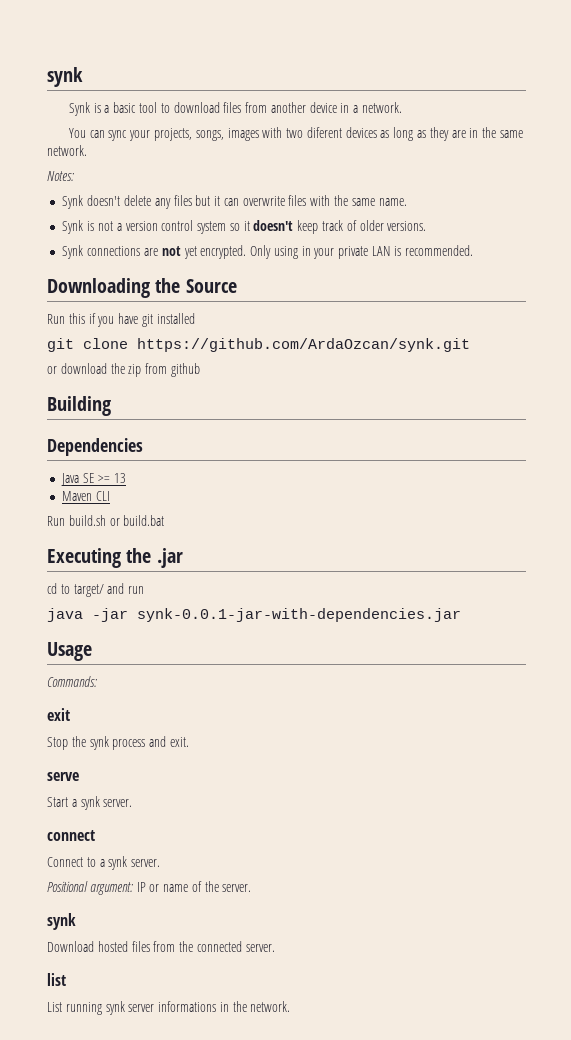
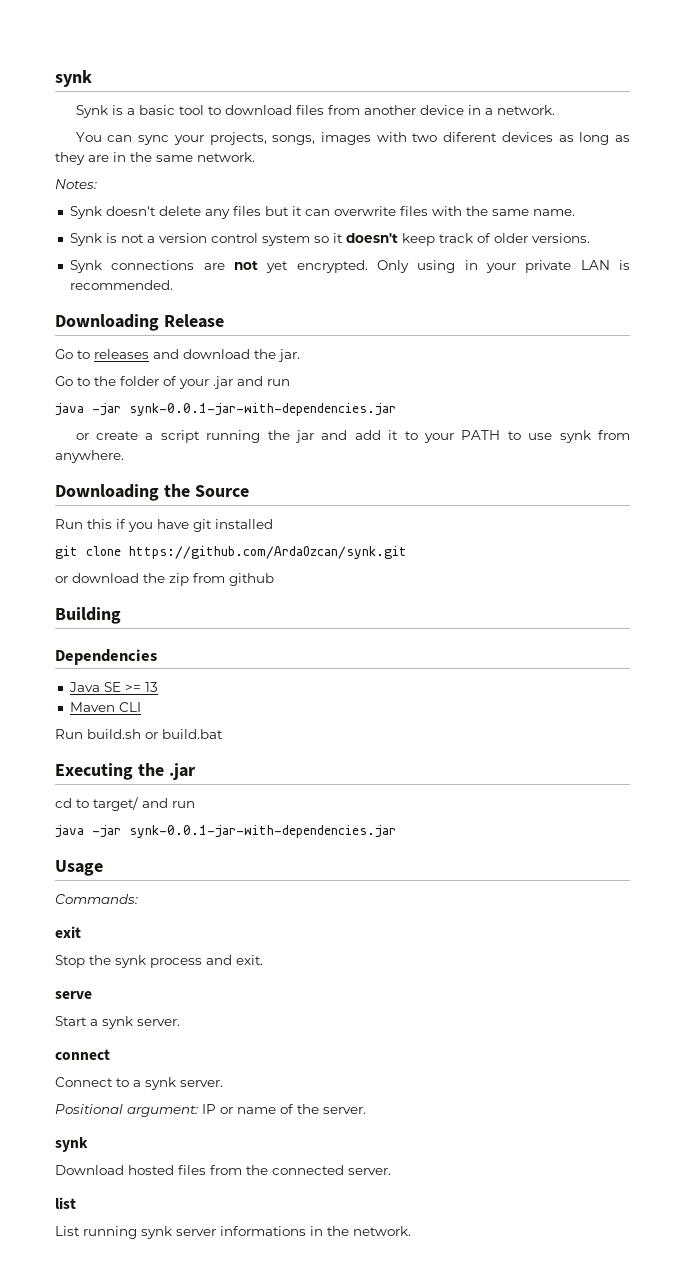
+ Downloading Release
+ Go to releases and download the jar.
+ Go to the folder of your .jar and run
+ java -jar synk-0.0.1-jar-with-dependencies.jar
+ or create a script running the jar and add it to your PATH to use synk from anywhere.

